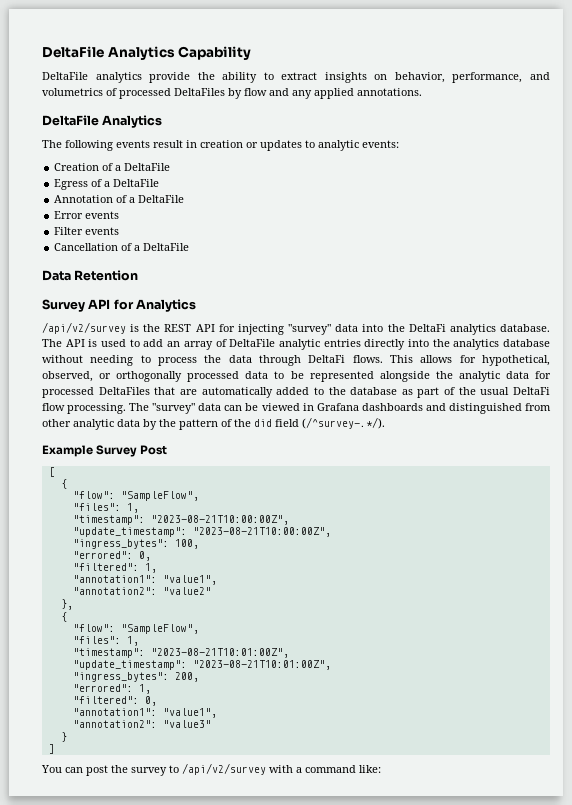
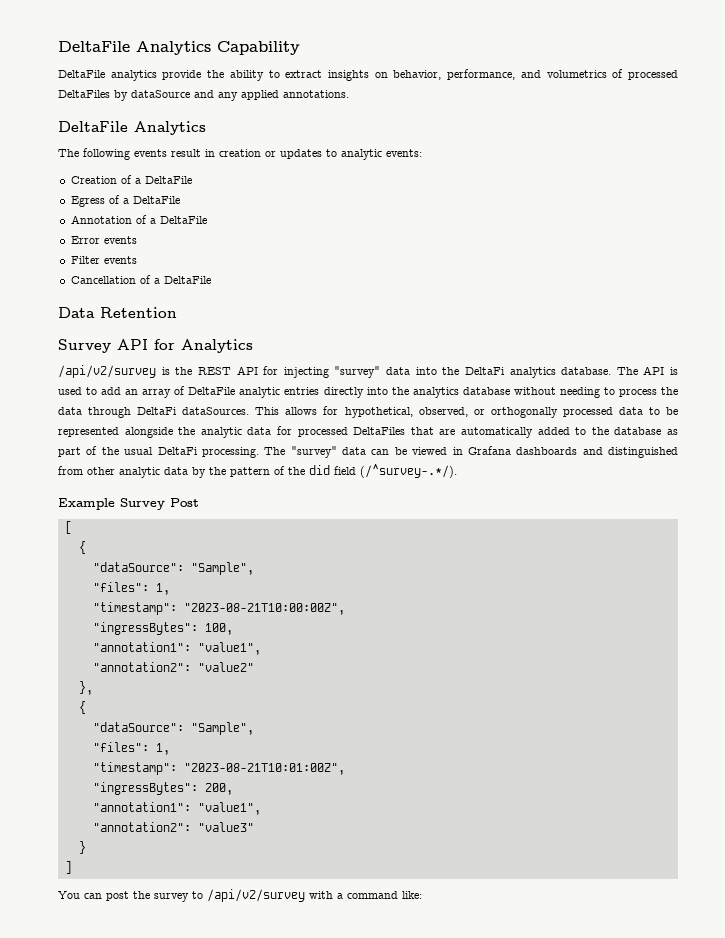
- DeltaFile analytics provide the ability to extract insights on behavior, performance, and volumetrics of processed DeltaFiles by flow and any applied annotations.
+ DeltaFile analytics provide the ability to extract insights on behavior, performance, and volumetrics of processed DeltaFiles by dataSource and any applied annotations.
- The API is used to add an array of DeltaFile analytic entries directly into the analytics database without needing to process the data through DeltaFi flows.
+ The API is used to add an array of DeltaFile analytic entries directly into the analytics database without needing to process the data through DeltaFi dataSources.
- This allows for hypothetical, observed, or orthogonally processed data to be represented alongside the analytic data for processed DeltaFiles that are automatically added to the database as part of the usual DeltaFi flow processing.
+ This allows for hypothetical, observed, or orthogonally processed data to be represented alongside the analytic data for processed DeltaFiles that are automatically added to the database as part of the usual DeltaFi processing.
  [
  {
- "flow": "SampleFlow",
+ "dataSource": "Sample",
- "update_timestamp": "2023-08-21T10:00:00Z",
- "ingress_bytes": 100,
- "errored": 0,
- "filtered": 1,
+ "ingressBytes": 100,
  },
  {
- "flow": "SampleFlow",
+ "dataSource": "Sample",
- "update_timestamp": "2023-08-21T10:01:00Z",
- "ingress_bytes": 200,
- "errored": 1,
- "filtered": 0,
+ "ingressBytes": 200,

